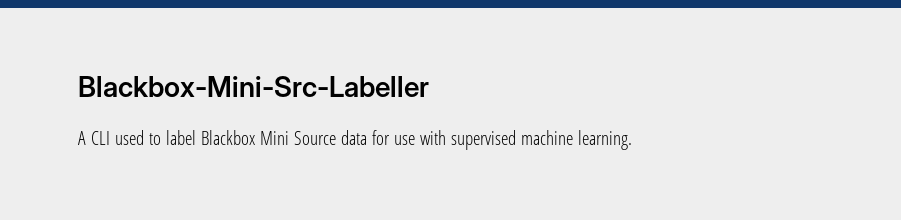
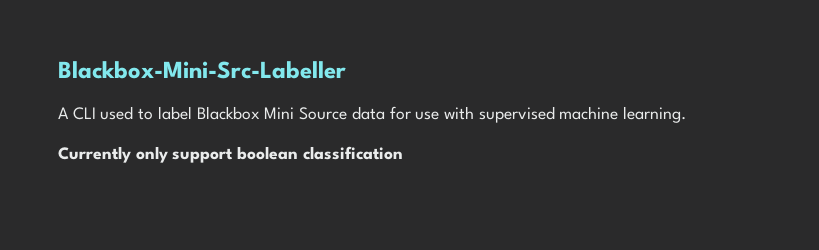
+ Currently only support boolean classification

